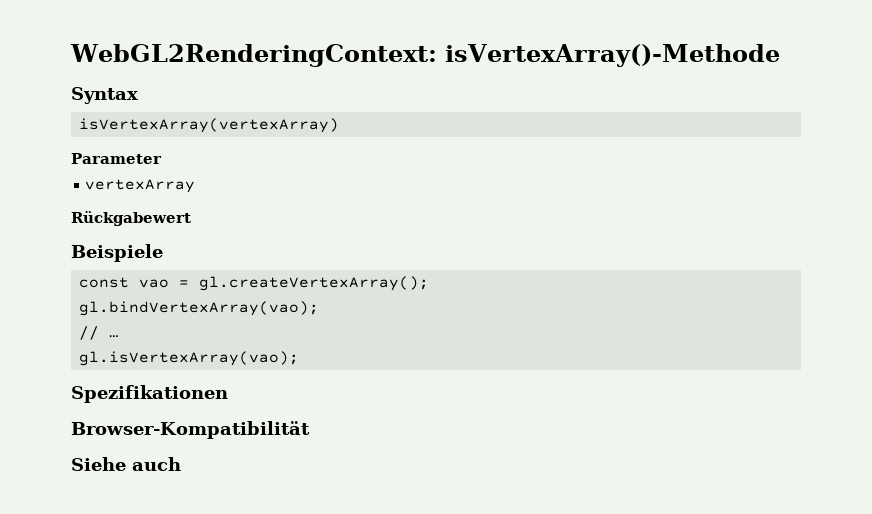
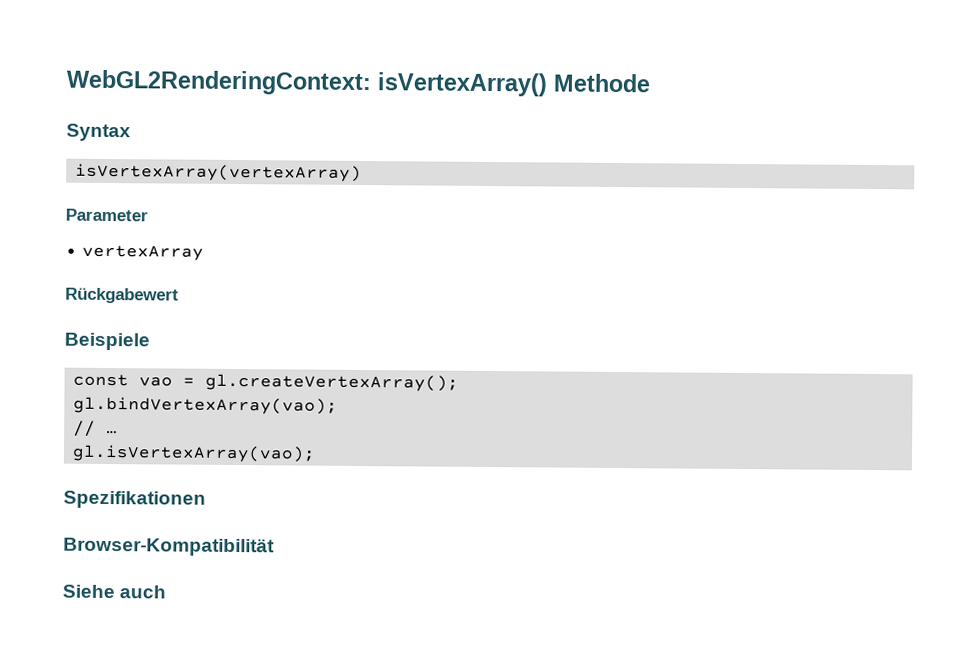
- WebGL2RenderingContext: isVertexArray()-Methode
+ WebGL2RenderingContext: isVertexArray() Methode

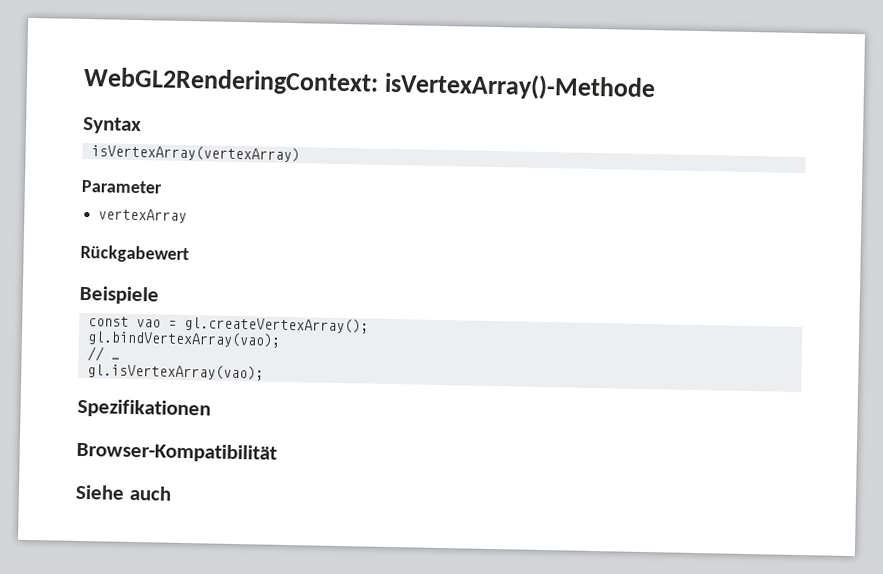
- WebGL2RenderingContext: isVertexArray() Methode
+ WebGL2RenderingContext: isVertexArray()-Methode

